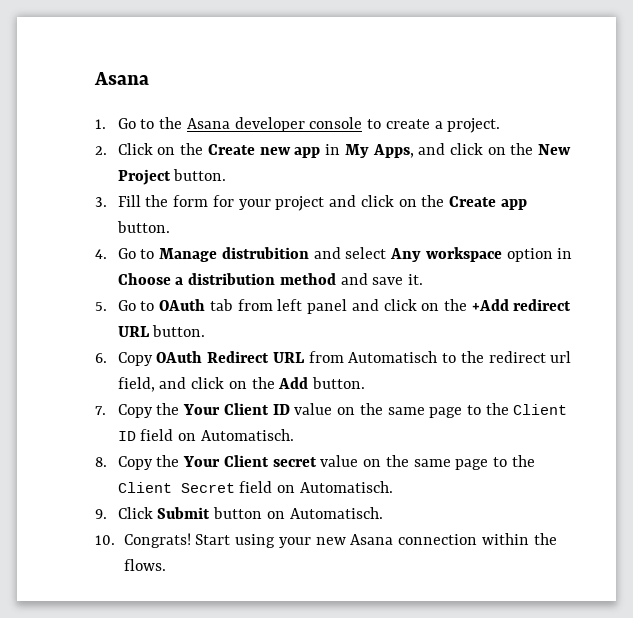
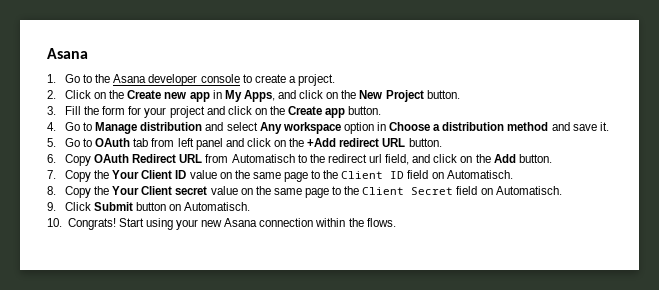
- 4. Go to Manage distrubition and select Any workspace option in Choose a distribution method and save it.
+ 4. Go to Manage distribution and select Any workspace option in Choose a distribution method and save it.

